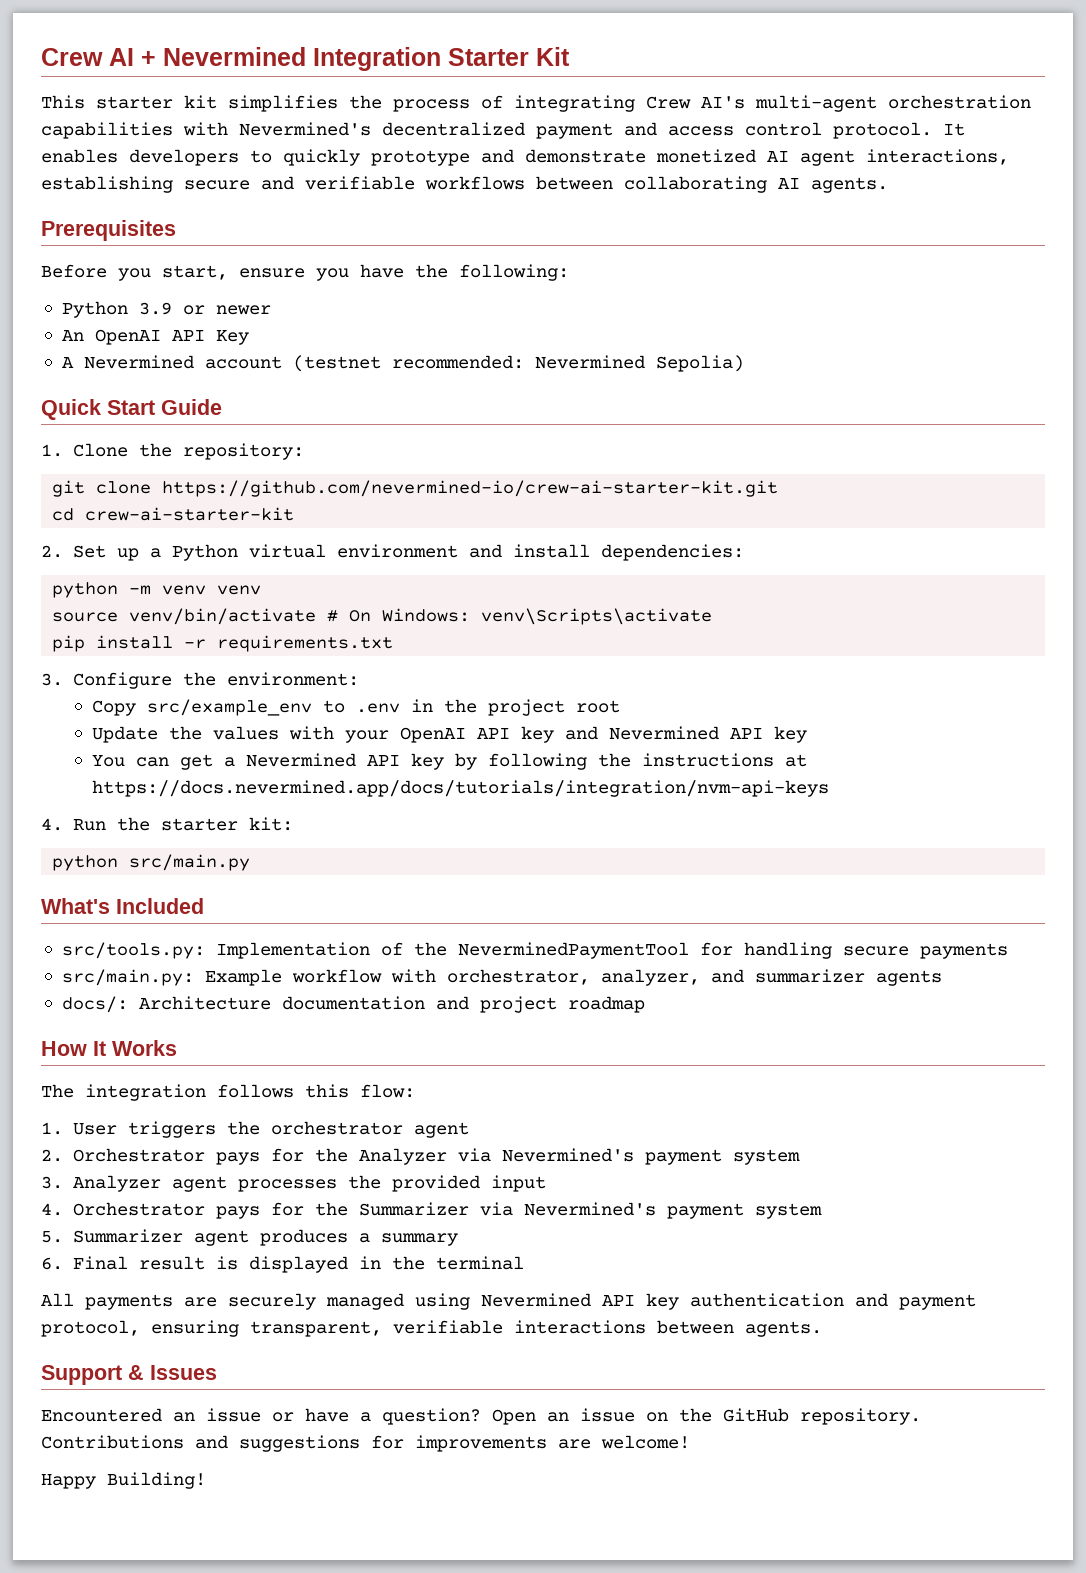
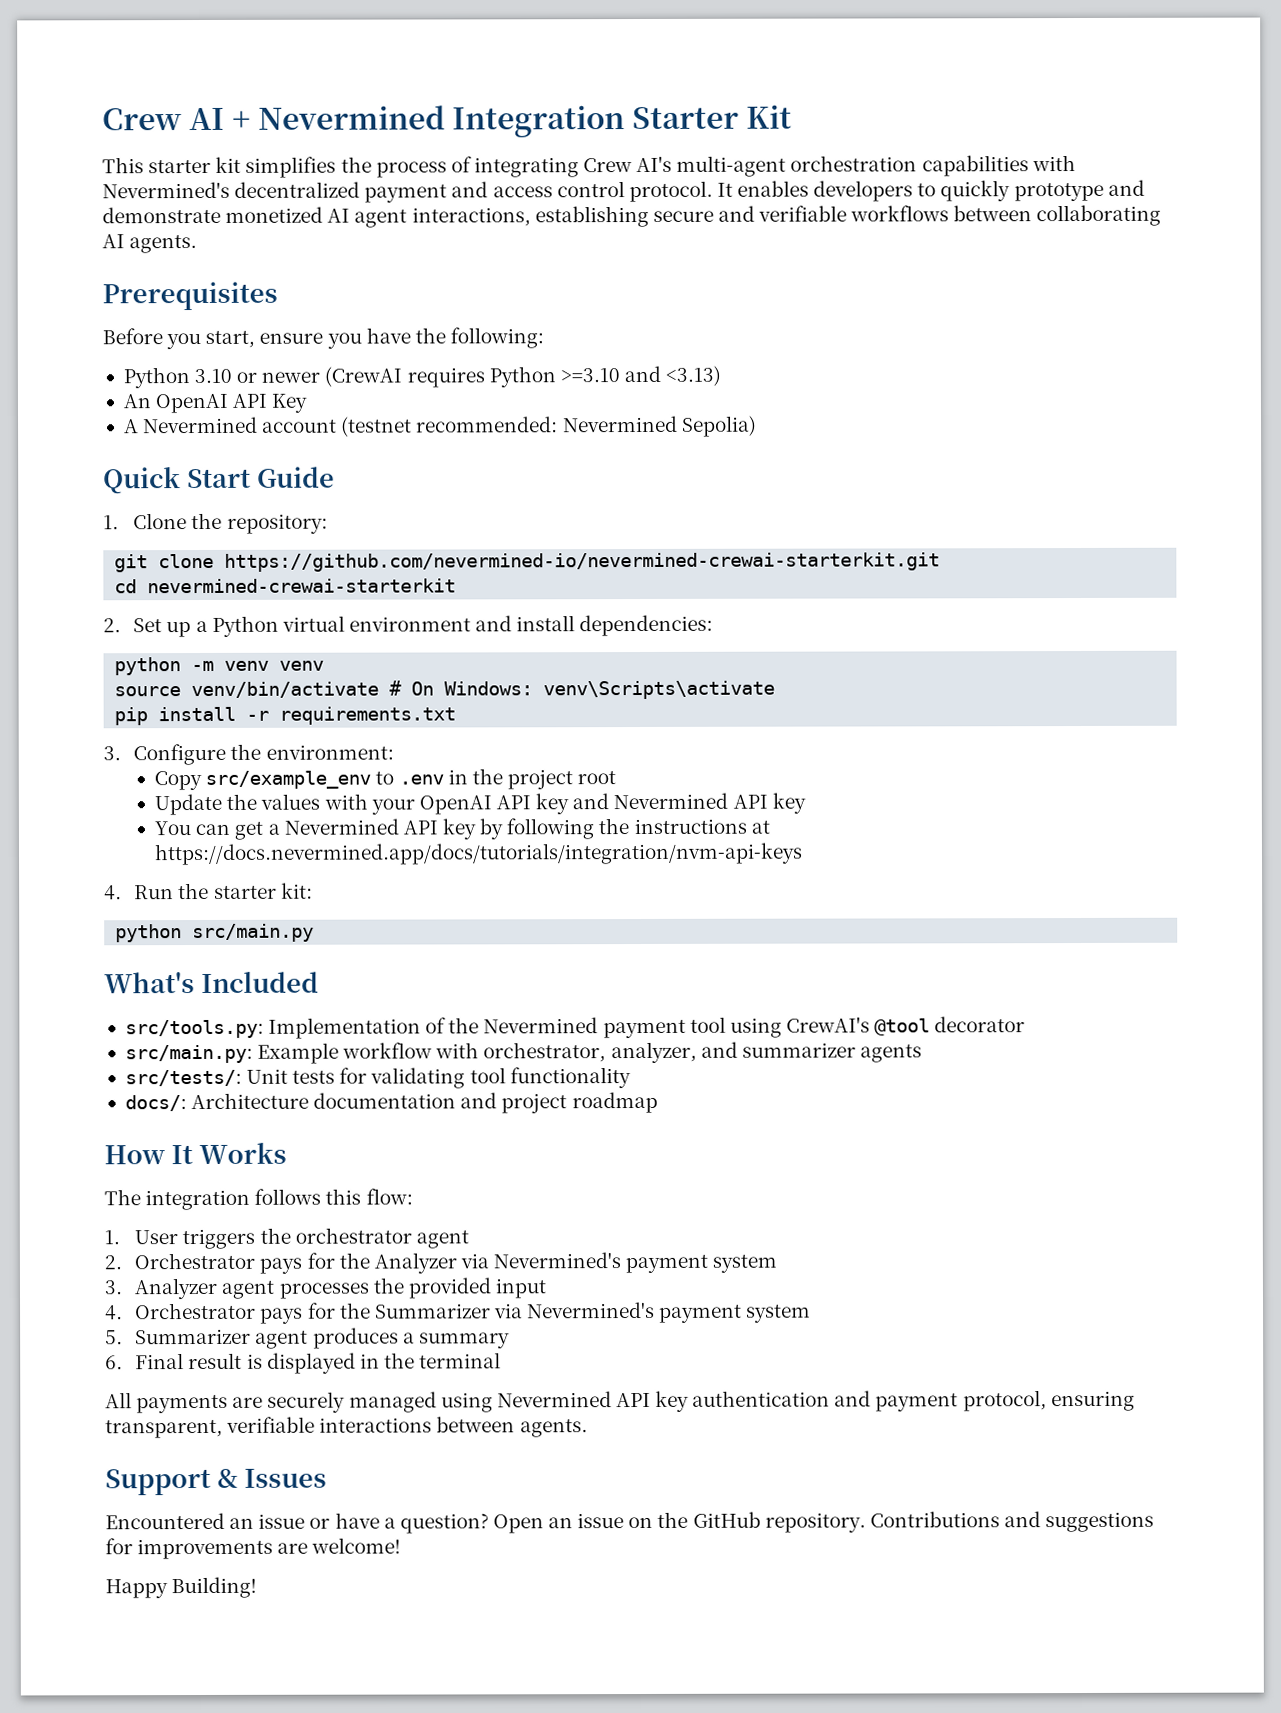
- Python 3.9 or newer
+ Python 3.10 or newer (CrewAI requires Python >=3.10 and <3.13)
- git clone https://github.com/nevermined-io/crew-ai-starter-kit.git
+ git clone https://github.com/nevermined-io/nevermined-crewai-starterkit.git
- cd crew-ai-starter-kit
+ cd nevermined-crewai-starterkit
- src/tools.py: Implementation of the NeverminedPaymentTool for handling secure payments
+ src/tools.py: Implementation of the Nevermined payment tool using CrewAI's @tool decorator
+ src/tests/: Unit tests for validating tool functionality

